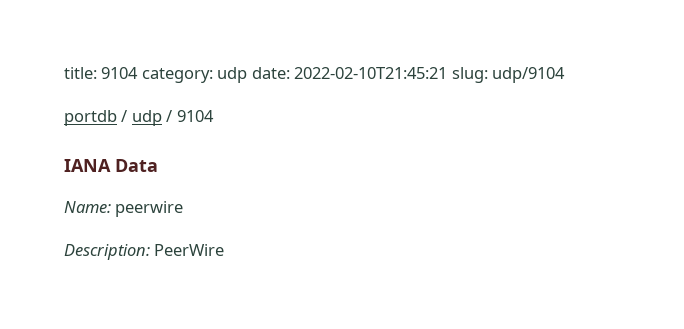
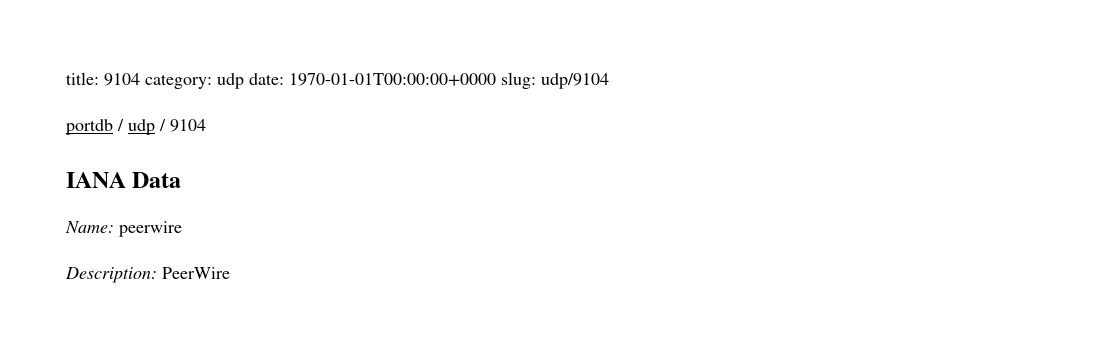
- title: 9104 category: udp date: 2022-02-10T21:45:21 slug: udp/9104
+ title: 9104 category: udp date: 1970-01-01T00:00:00+0000 slug: udp/9104

